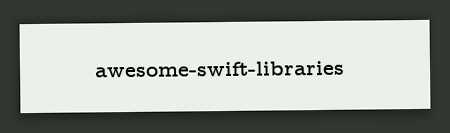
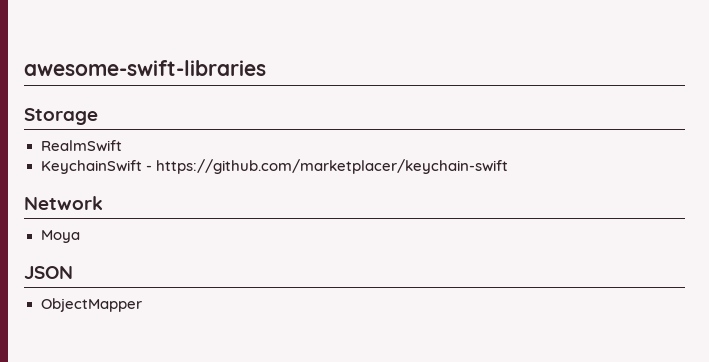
+ Storage
+ RealmSwift
+ KeychainSwift - https://github.com/marketplacer/keychain-swift
+ Network
+ Moya
+ JSON
+ ObjectMapper

